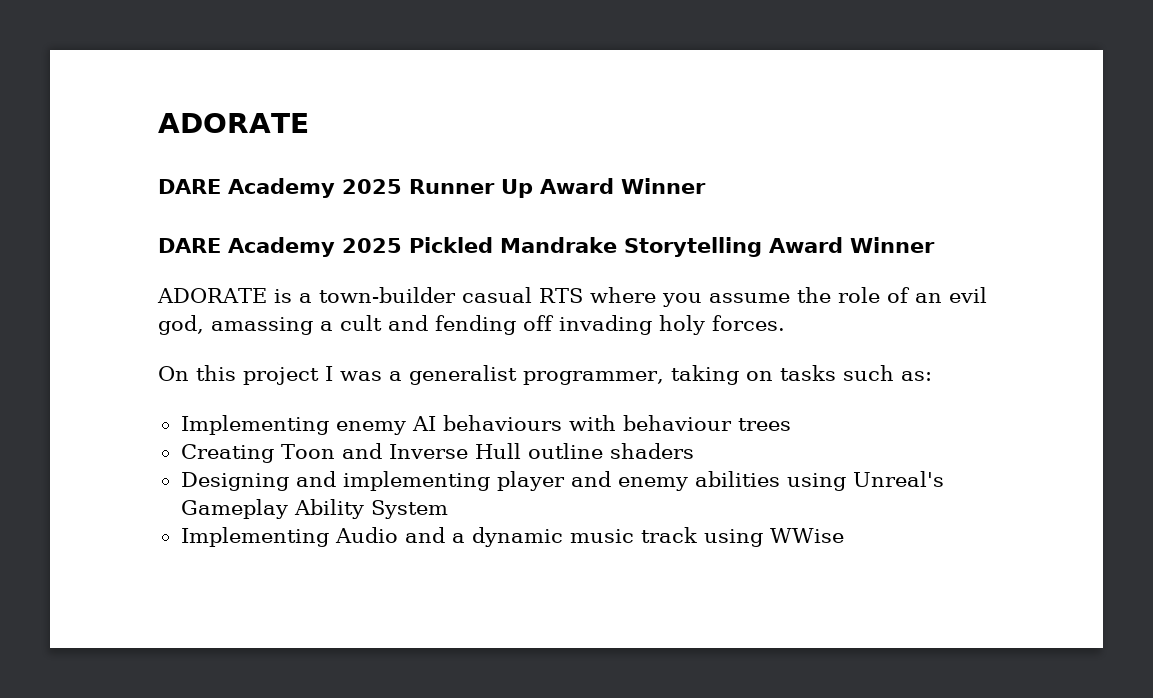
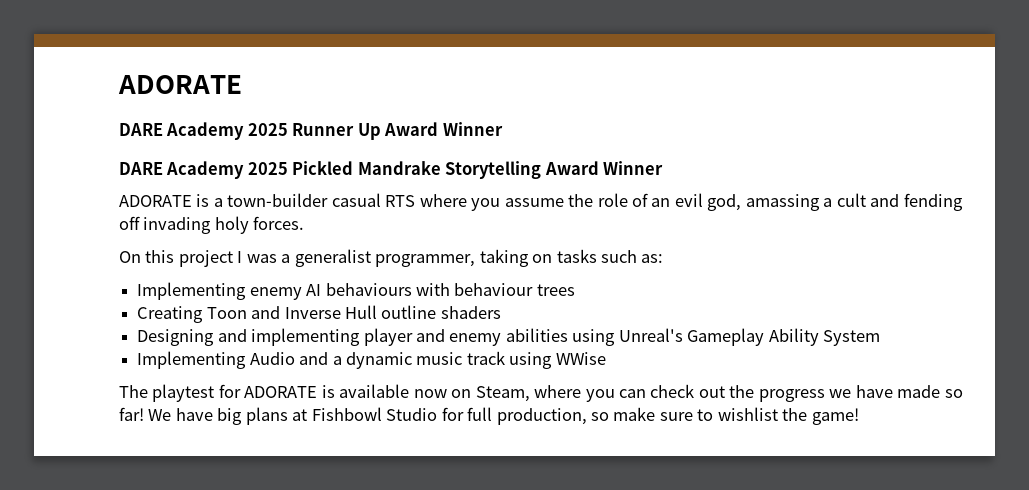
+ The playtest for ADORATE is available now on Steam, where you can check out the progress we have made so far! We have big plans at Fishbowl Studio for full production, so make sure to wishlist the game!

